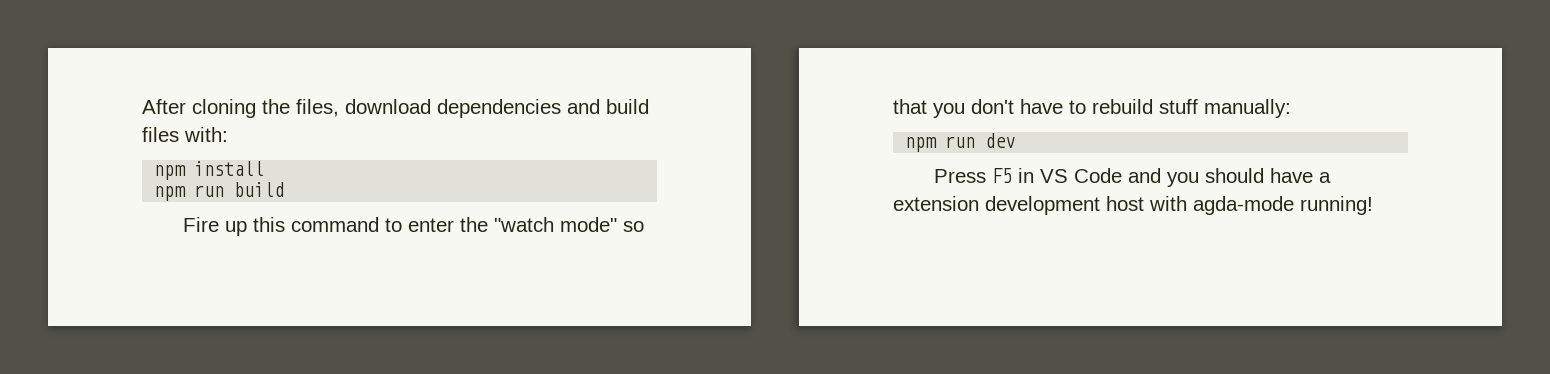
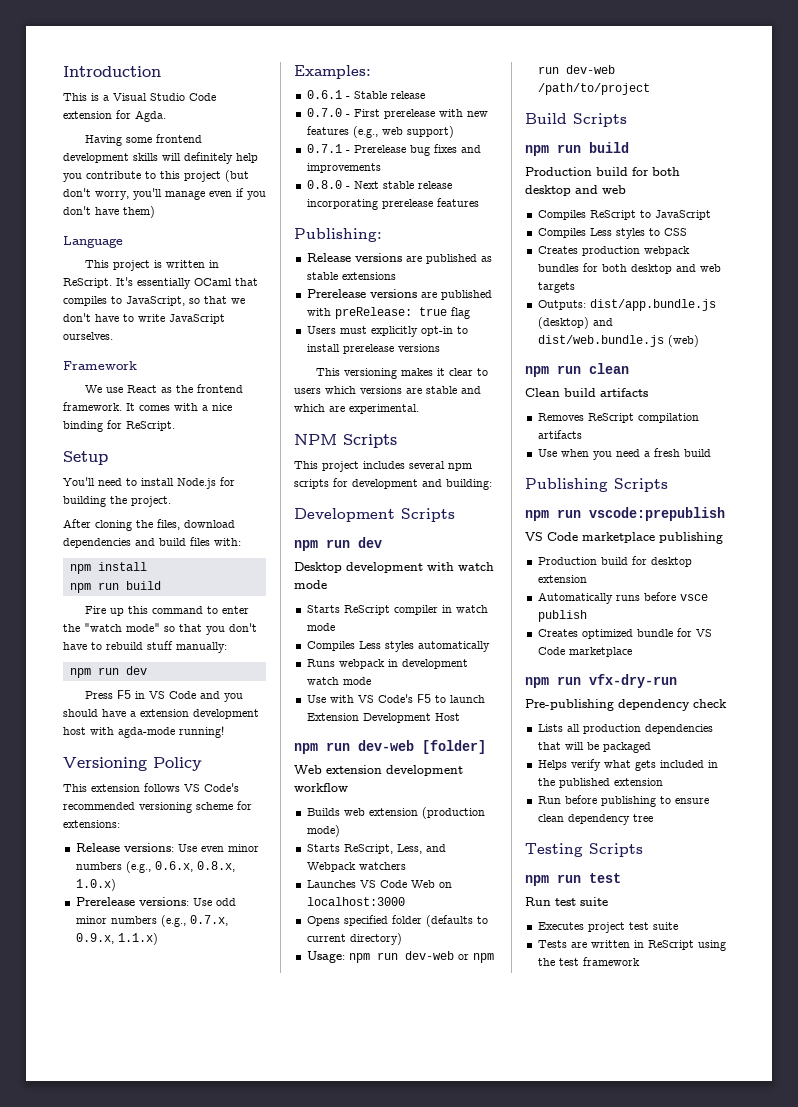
+ Introduction
+ This is a Visual Studio Code extension for Agda.
+ Having some frontend development skills will definitely help you contribute to this project (but don't worry, you'll manage even if you don't have them)
+ Language
+ This project is written in ReScript. It's essentially OCaml that compiles to JavaScript, so that we don't have to write JavaScript ourselves.
+ Framework
+ We use React as the frontend framework. It comes with a nice binding for ReScript.
+ Setup
+ You'll need to install Node.js for building the project.
+ Versioning Policy
+ This extension follows VS Code's recommended versioning scheme for extensions:
+ Release versions: Use even minor numbers (e.g., 0.6.x, 0.8.x, 1.0.x)
+ Prerelease versions: Use odd minor numbers (e.g., 0.7.x, 0.9.x, 1.1.x)
+ Examples:
+ 0.6.1 - Stable release
+ 0.7.0 - First prerelease with new features (e.g., web support)
+ 0.7.1 - Prerelease bug fixes and improvements
+ 0.8.0 - Next stable release incorporating prerelease features
+ Publishing:
+ Release versions are published as stable extensions
+ Prerelease versions are published with preRelease: true flag
+ Users must explicitly opt-in to install prerelease versions
+ This versioning makes it clear to users which versions are stable and which are experimental.
+ NPM Scripts
+ This project includes several npm scripts for development and building:
+ Development Scripts
+ npm run dev
+ Desktop development with watch mode
+ Starts ReScript compiler in watch mode
+ Compiles Less styles automatically
+ Runs webpack in development watch mode
+ Use with VS Code's F5 to launch Extension Development Host
+ npm run dev-web [folder]
+ Web extension development workflow
+ Builds web extension (production mode)
+ Starts ReScript, Less, and Webpack watchers
+ Launches VS Code Web on localhost:3000
+ Opens specified folder (defaults to current directory)
+ Usage: npm run dev-web or npm run dev-web /path/to/project
+ Build Scripts
+ npm run build
+ Production build for both desktop and web
+ Compiles ReScript to JavaScript
+ Compiles Less styles to CSS
+ Creates production webpack bundles for both desktop and web targets
+ Outputs: dist/app.bundle.js (desktop) and dist/web.bundle.js (web)
+ npm run clean
+ Clean build artifacts
+ Removes ReScript compilation artifacts
+ Use when you need a fresh build
+ Publishing Scripts
+ npm run vscode:prepublish
+ VS Code marketplace publishing
+ Production build for desktop extension
+ Automatically runs before vsce publish
+ Creates optimized bundle for VS Code marketplace
+ npm run vfx-dry-run
+ Pre-publishing dependency check
+ Lists all production dependencies that will be packaged
+ Helps verify what gets included in the published extension
+ Run before publishing to ensure clean dependency tree
+ Testing Scripts
+ npm run test
+ Run test suite
+ Executes project test suite
+ Tests are written in ReScript using the test framework

